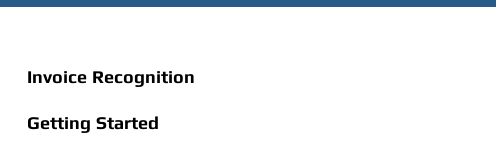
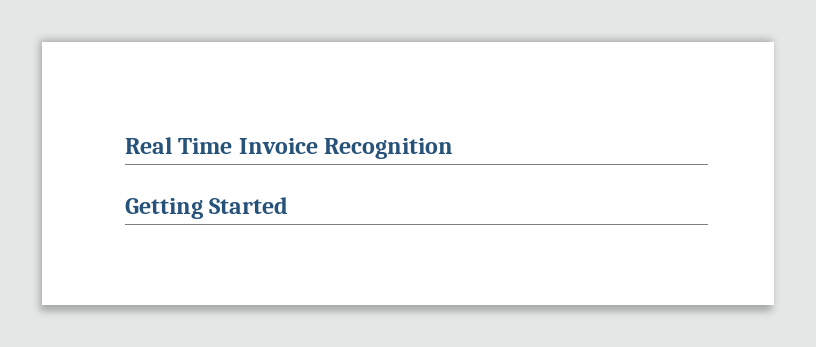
- Invoice Recognition
+ Real Time Invoice Recognition

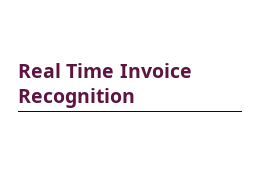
- Getting Started

